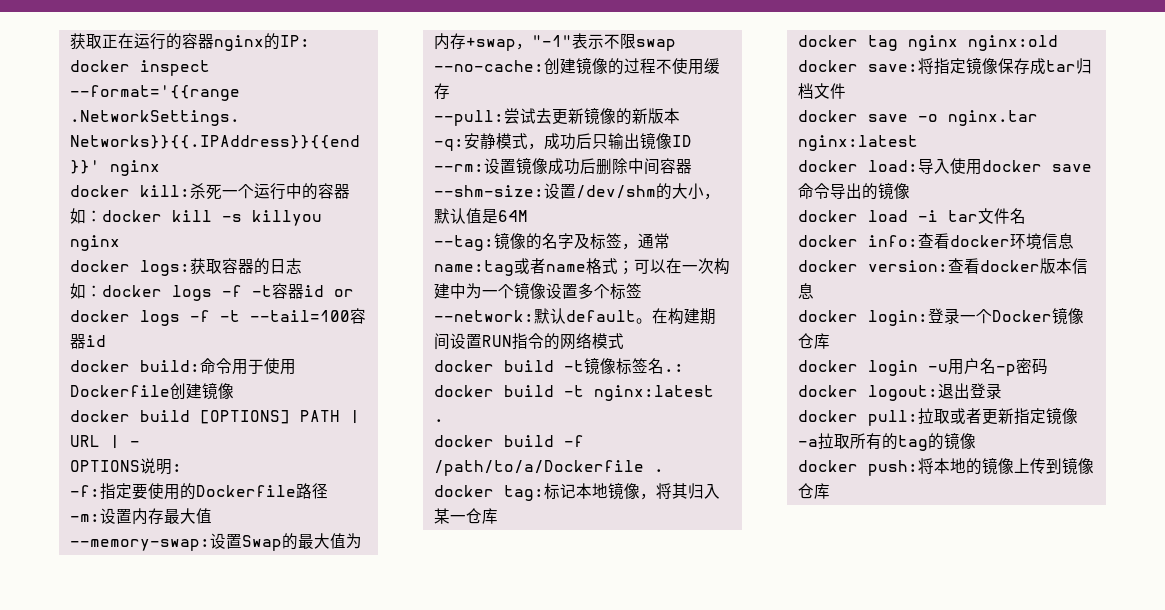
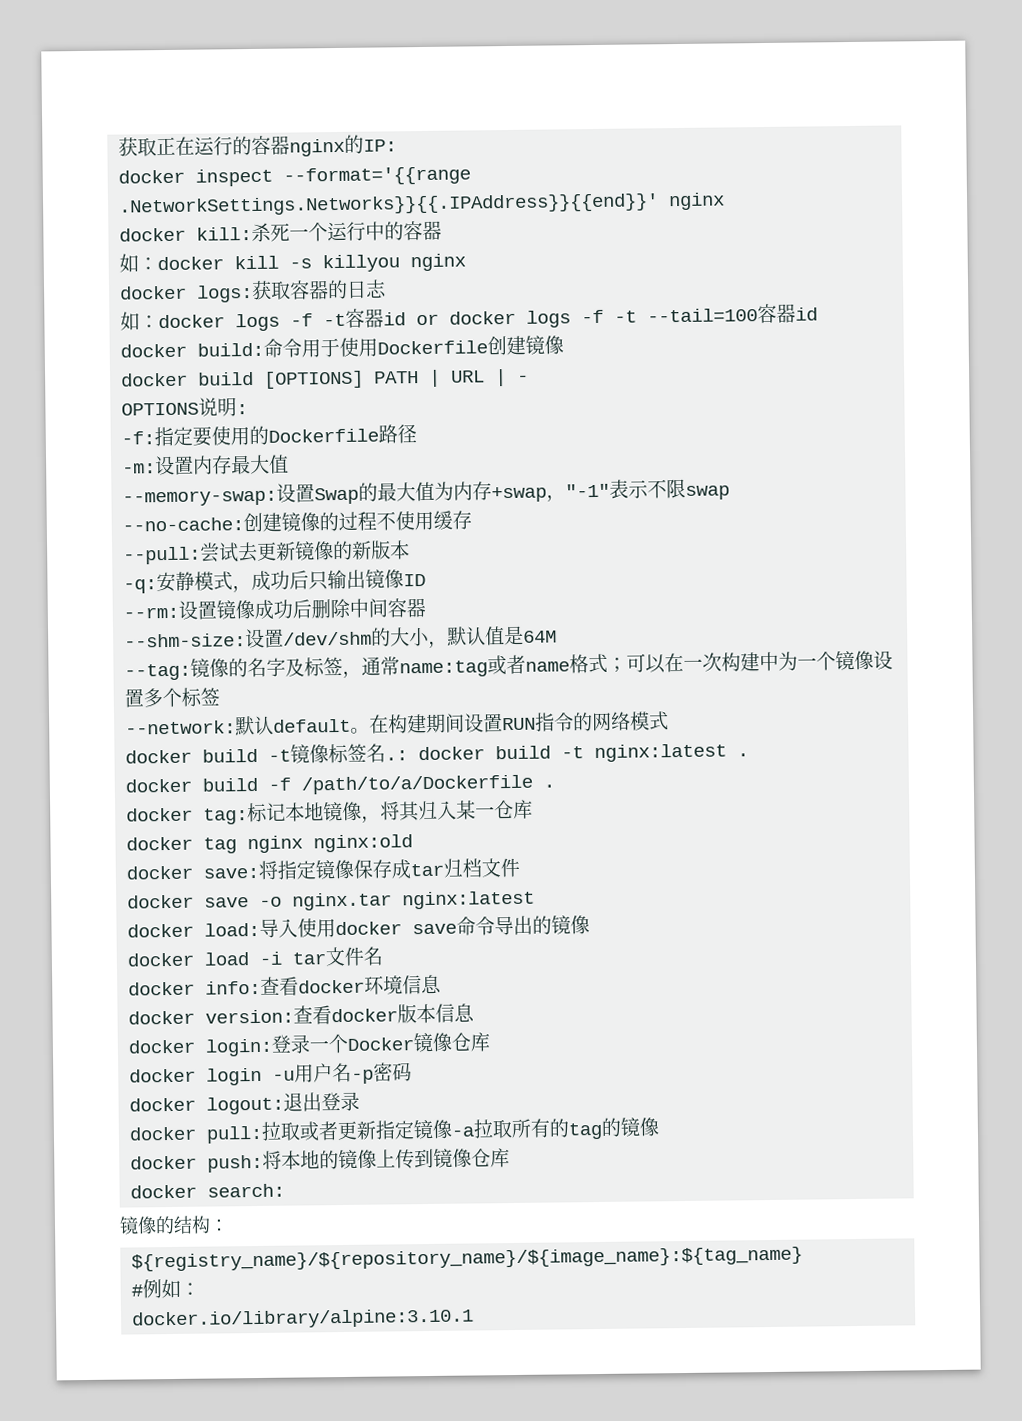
+ docker search:
+ 镜像的结构：
+ ${registry_name}/${repository_name}/${image_name}:${tag_name}
+ #例如：
+ docker.io/library/alpine:3.10.1

